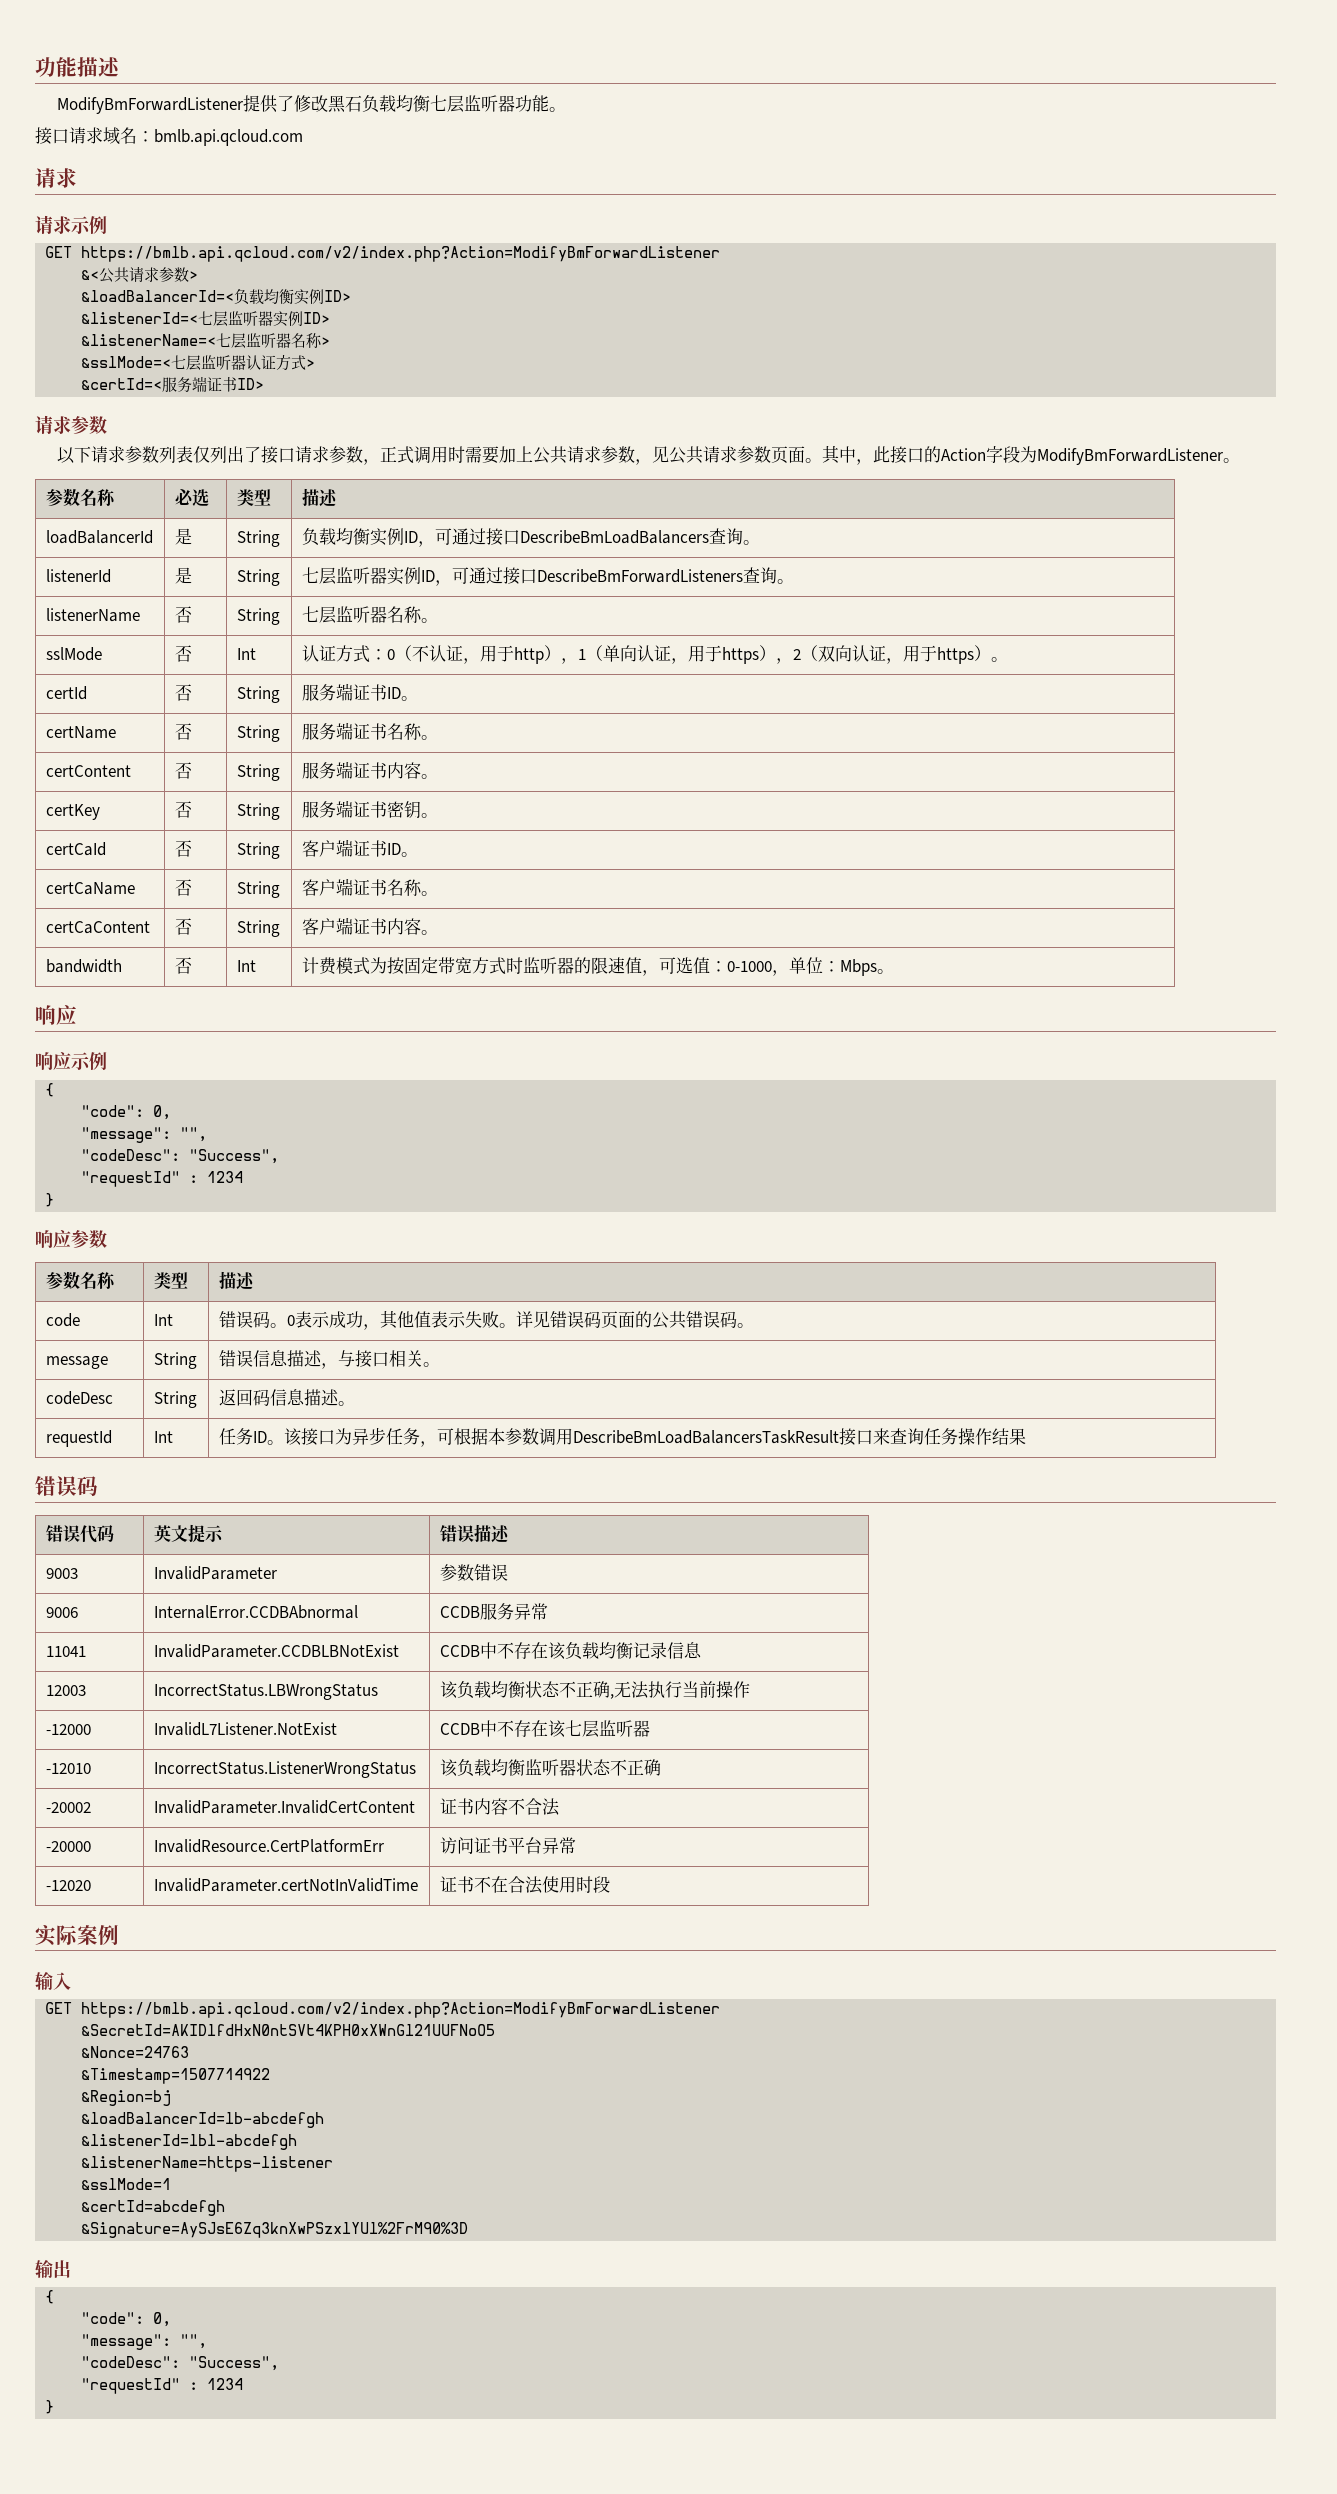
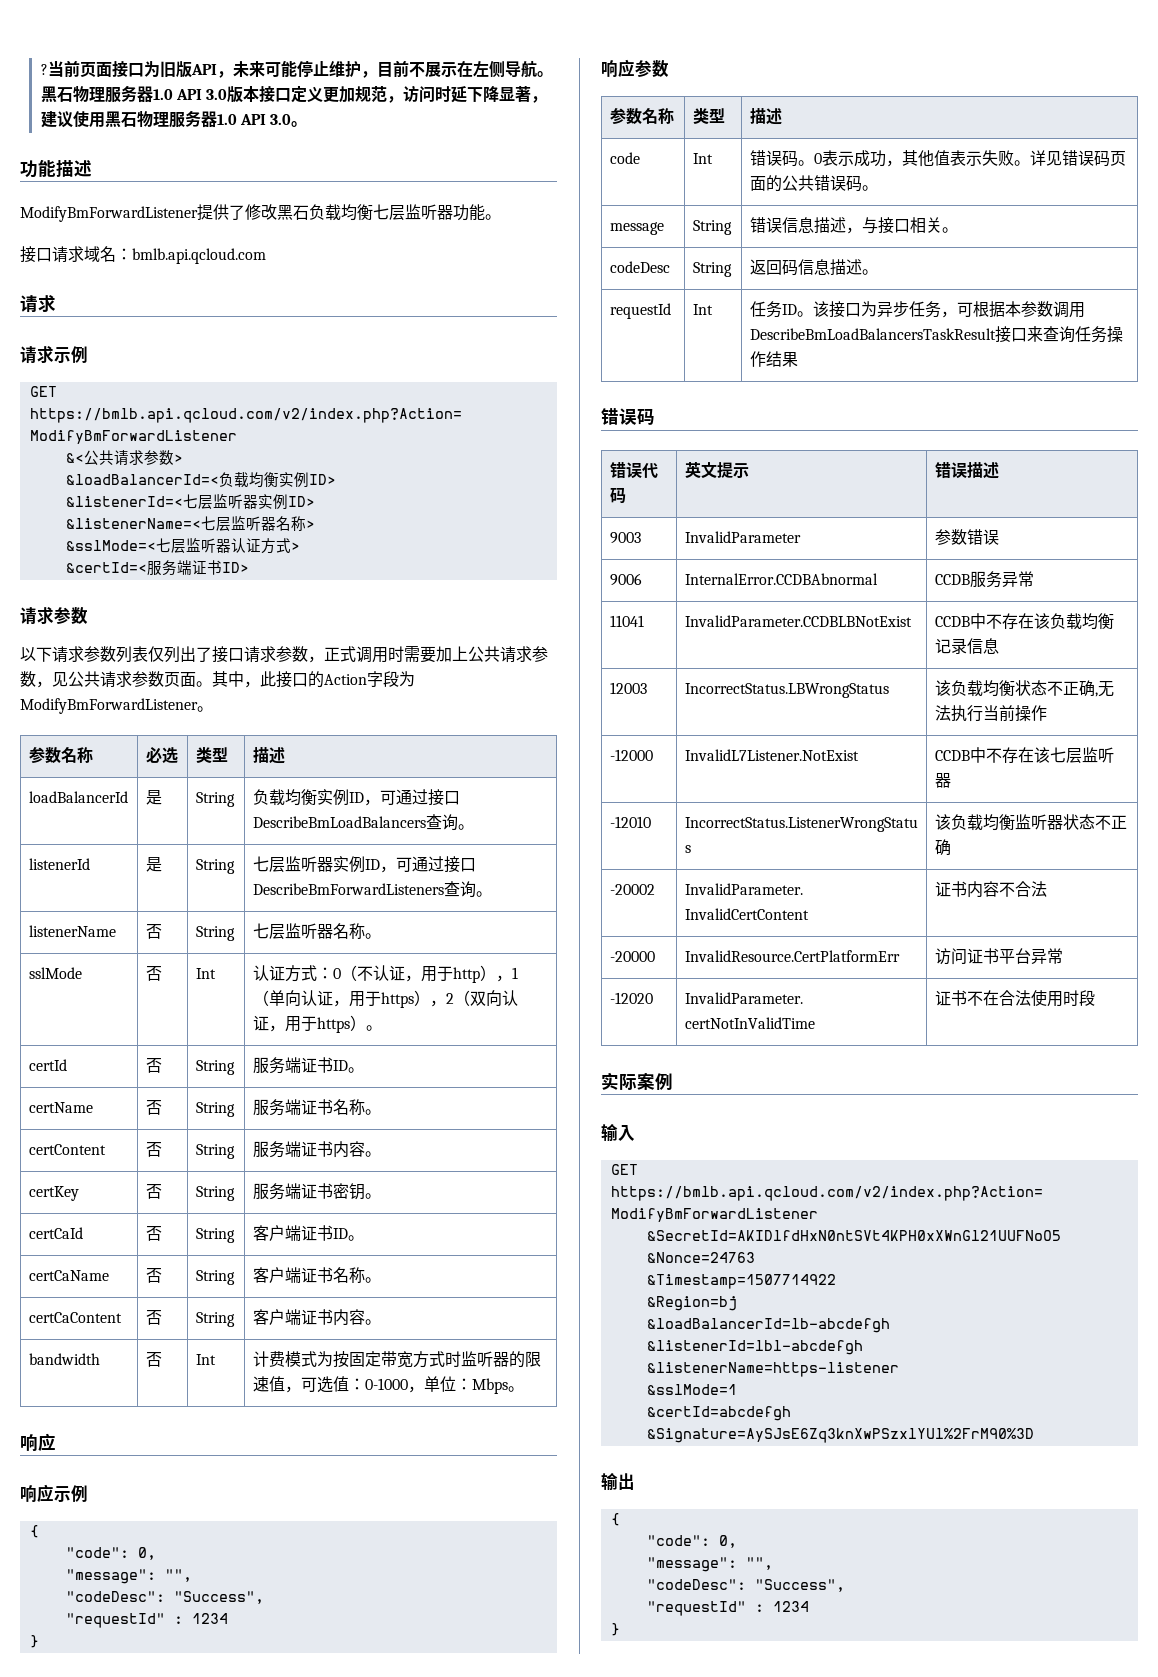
+ ?当前页面接口为旧版API，未来可能停止维护，目前不展示在左侧导航。黑石物理服务器1.0 API 3.0版本接口定义更加规范，访问时延下降显著，建议使用黑石物理服务器1.0 API 3.0。

